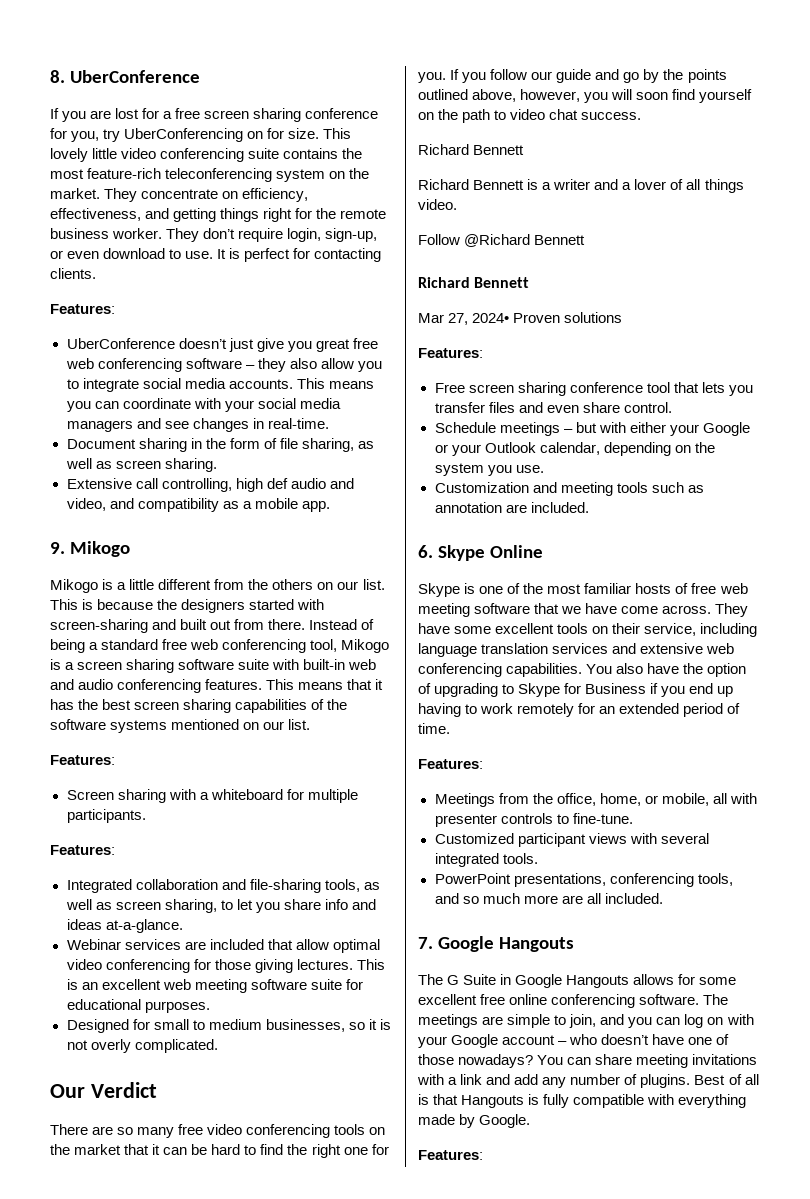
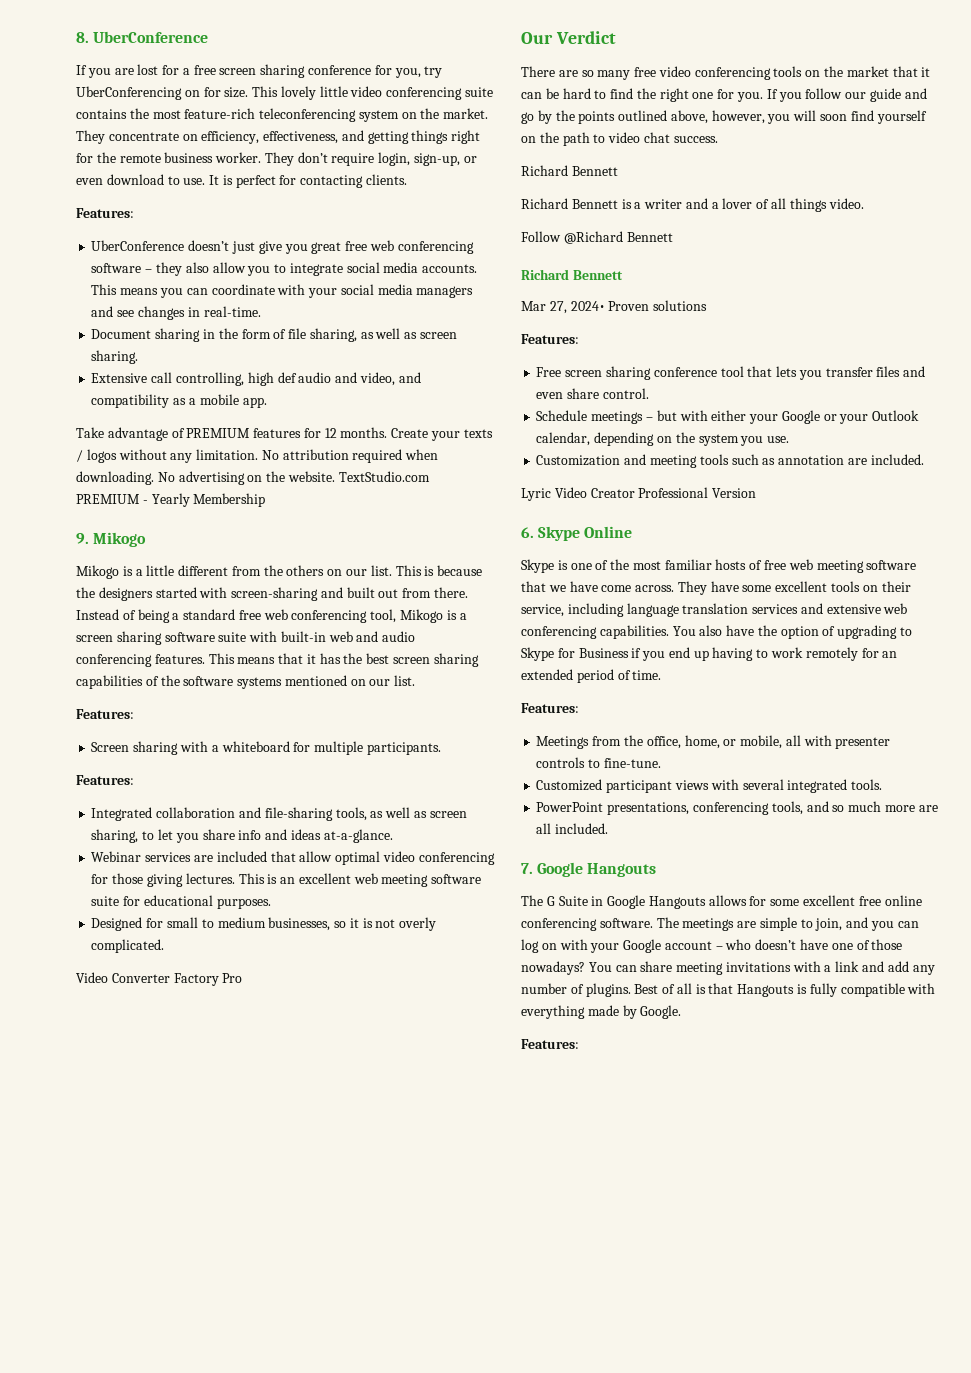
+ Take advantage of PREMIUM features for 12 months. Create your texts / logos without any limitation. No attribution required when downloading. No advertising on the website. TextStudio.com PREMIUM - Yearly Membership
+ Video Converter Factory Pro
+ Lyric Video Creator Professional Version

